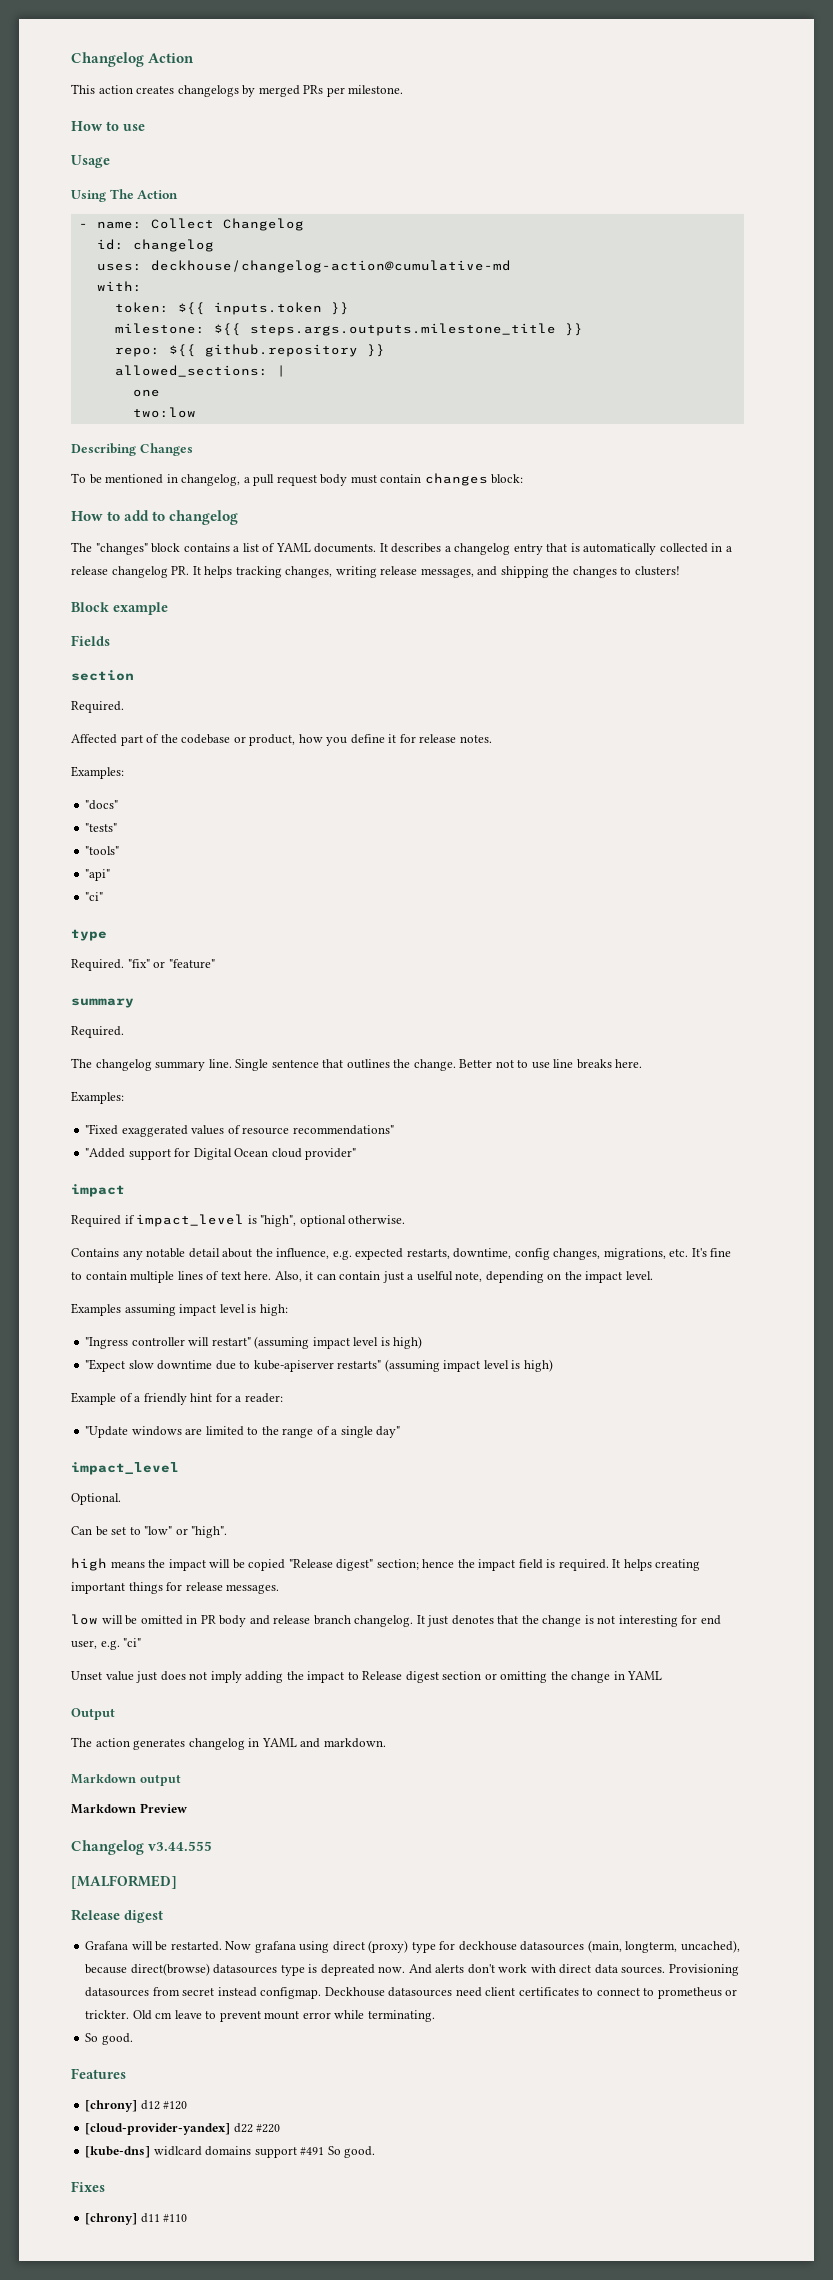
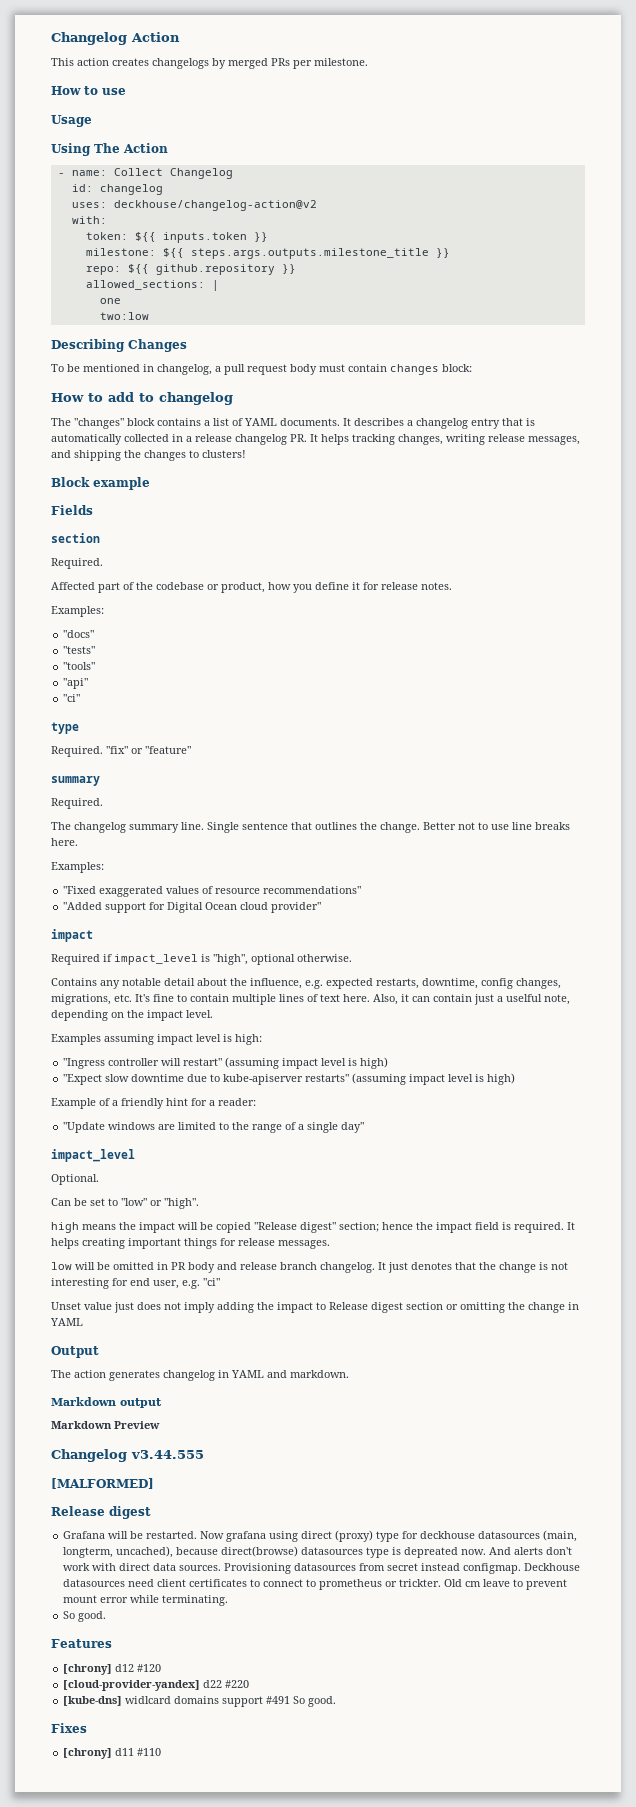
- uses: deckhouse/changelog-action@cumulative-md
+ uses: deckhouse/changelog-action@v2

